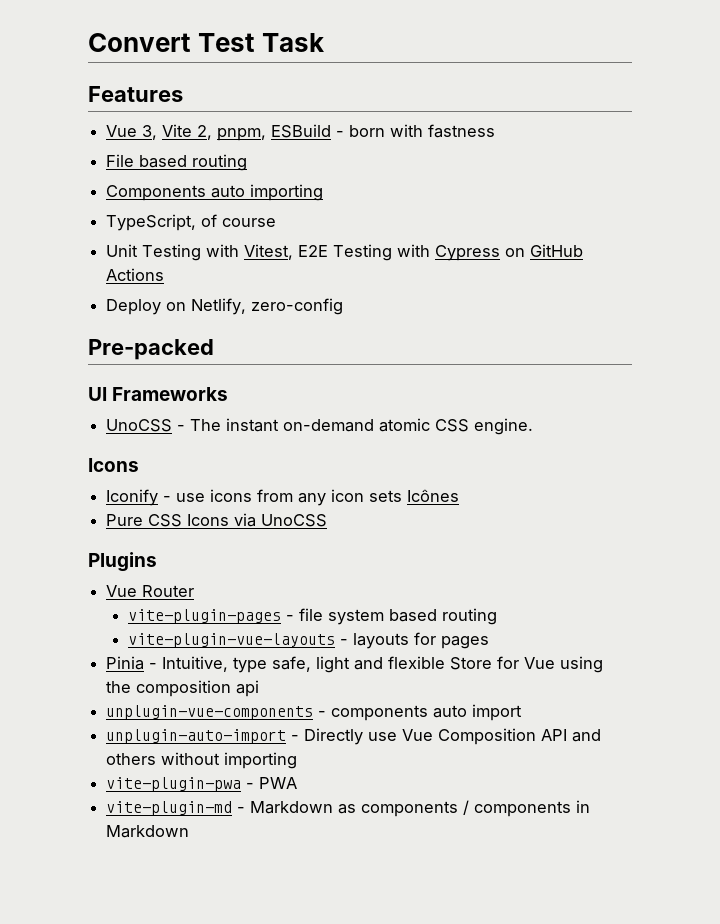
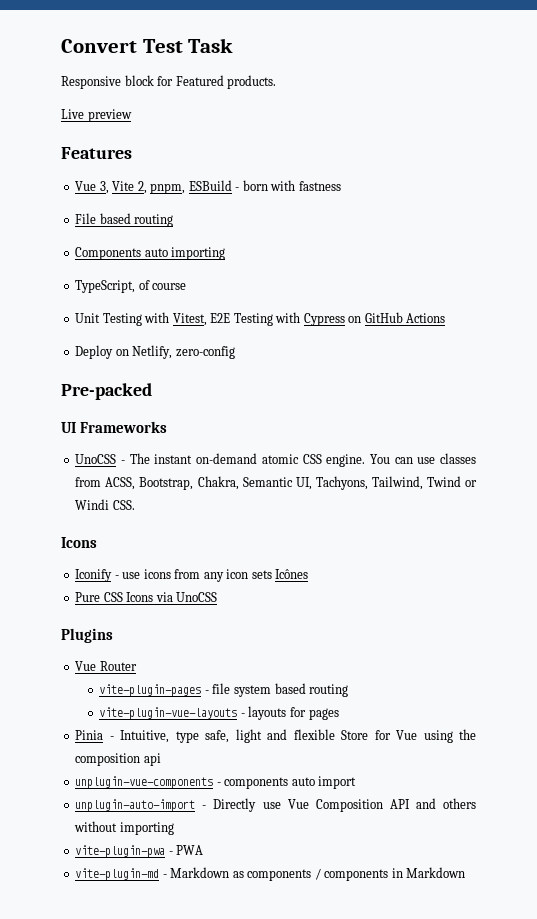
+ Responsive block for Featured products.
+ Live preview
+ You can use classes from ACSS, Bootstrap, Chakra, Semantic UI, Tachyons, Tailwind, Twind or Windi CSS.

